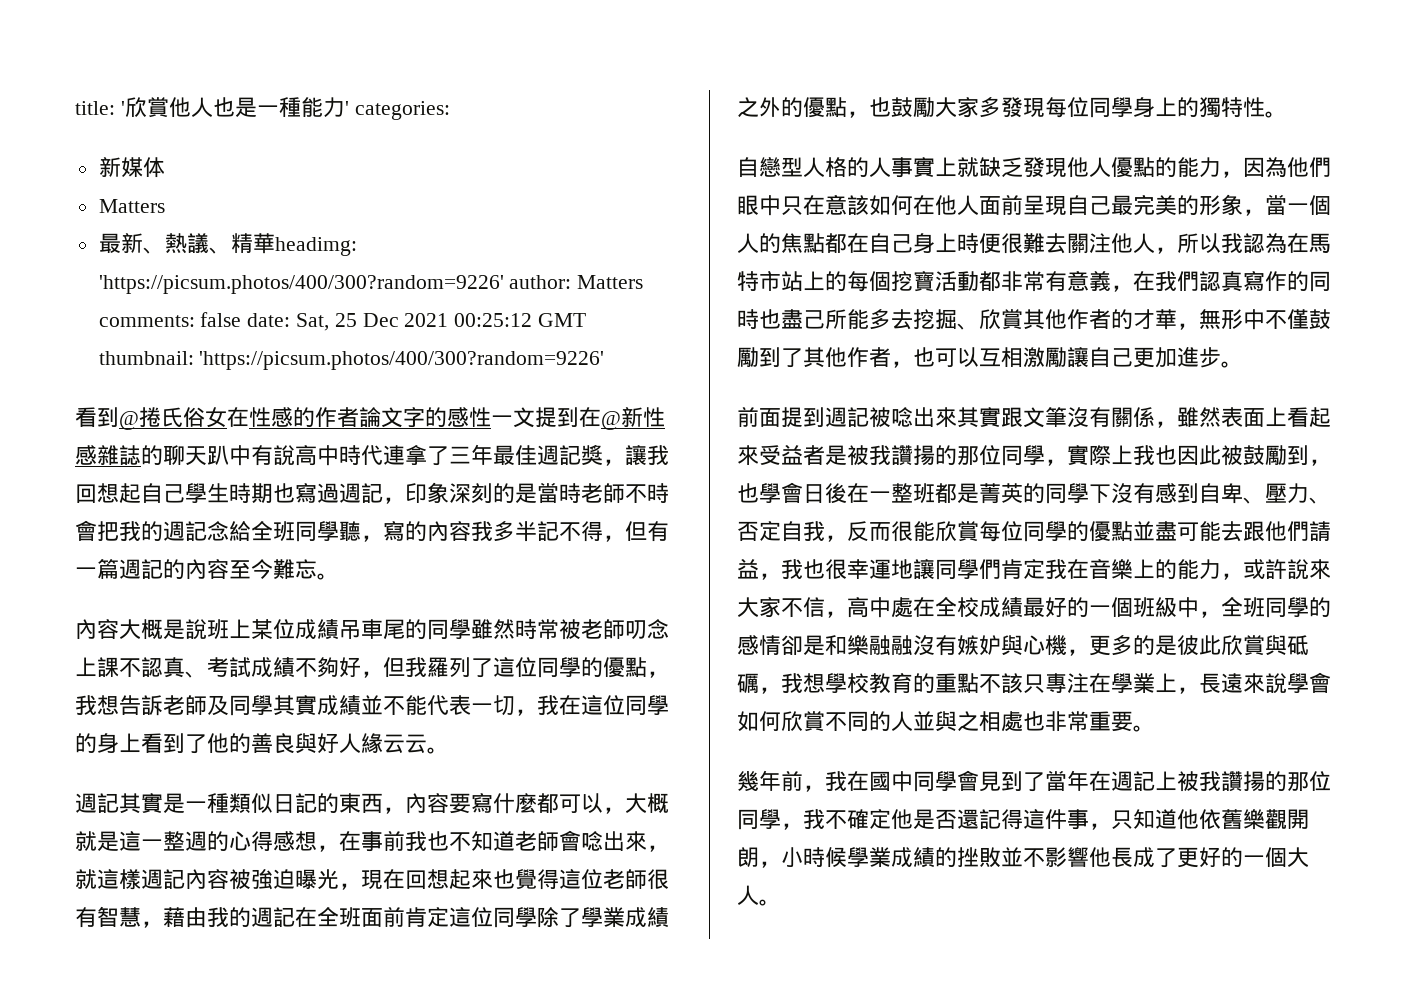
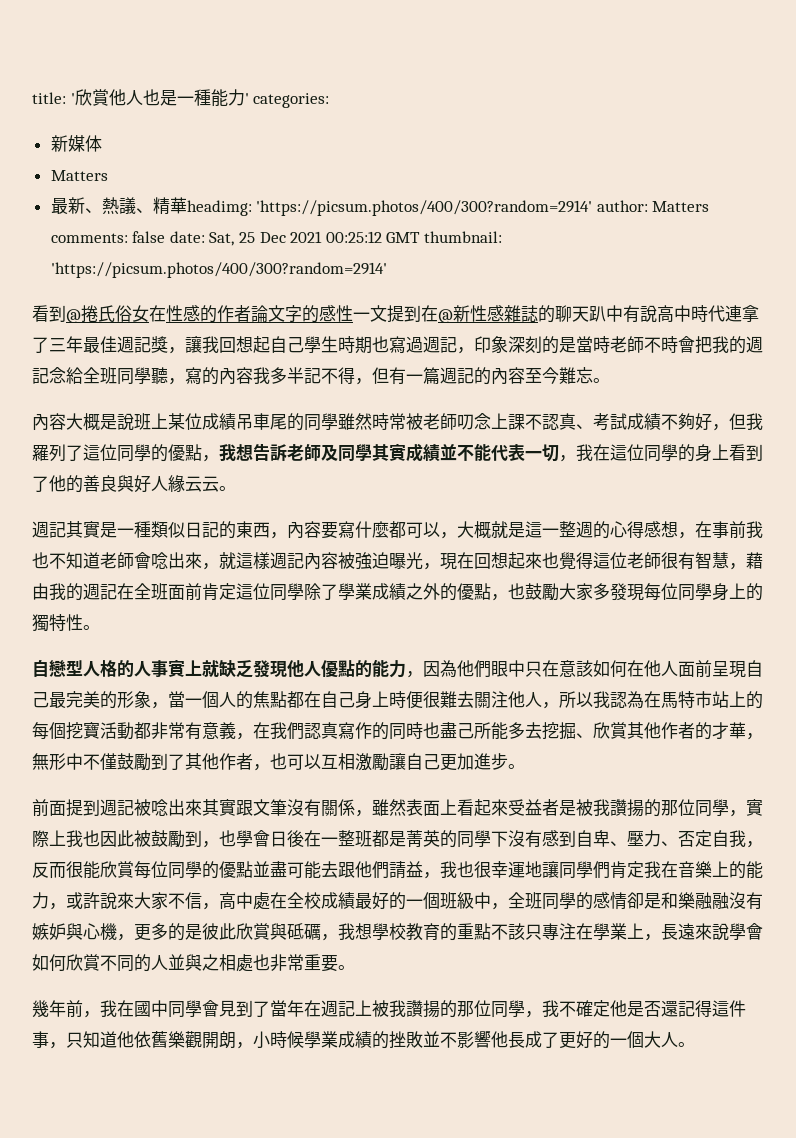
- 最新、熱議、精華headimg: 'https://picsum.photos/400/300?random=9226' author: Matters comments: false date: Sat, 25 Dec 2021 00:25:12 GMT thumbnail: 'https://picsum.photos/400/300?random=9226'
+ 最新、熱議、精華headimg: 'https://picsum.photos/400/300?random=2914' author: Matters comments: false date: Sat, 25 Dec 2021 00:25:12 GMT thumbnail: 'https://picsum.photos/400/300?random=2914'

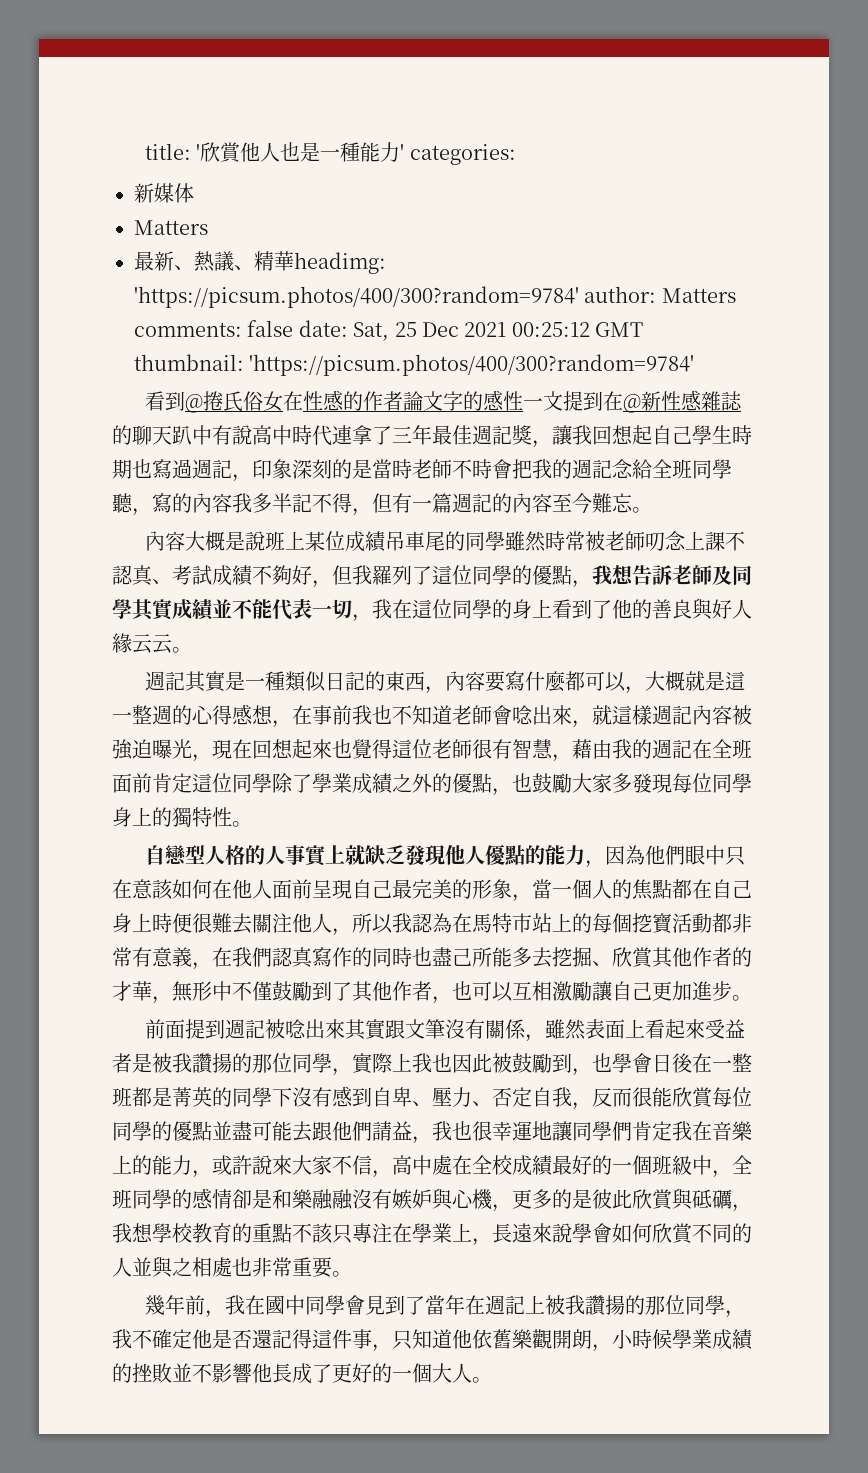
- 最新、熱議、精華headimg: 'https://picsum.photos/400/300?random=2914' author: Matters comments: false date: Sat, 25 Dec 2021 00:25:12 GMT thumbnail: 'https://picsum.photos/400/300?random=2914'
+ 最新、熱議、精華headimg: 'https://picsum.photos/400/300?random=9784' author: Matters comments: false date: Sat, 25 Dec 2021 00:25:12 GMT thumbnail: 'https://picsum.photos/400/300?random=9784'

